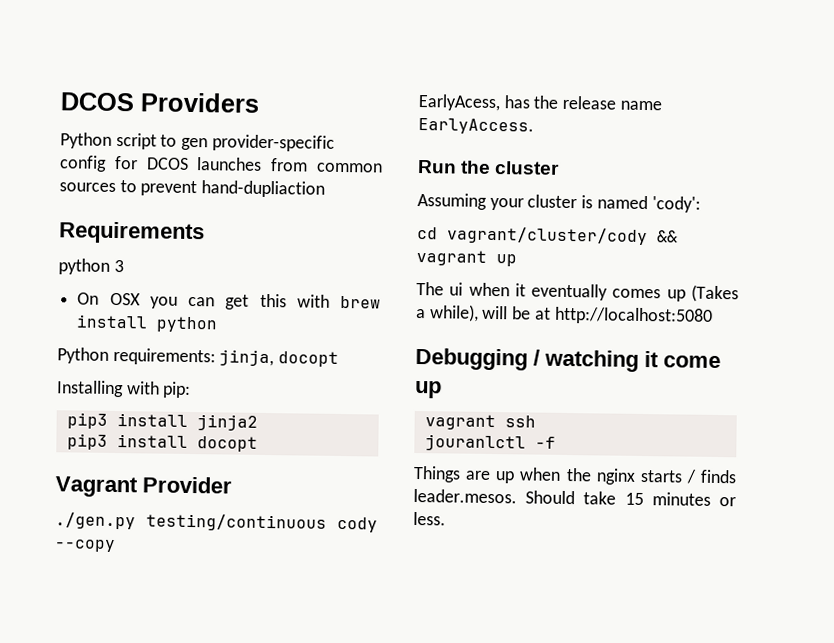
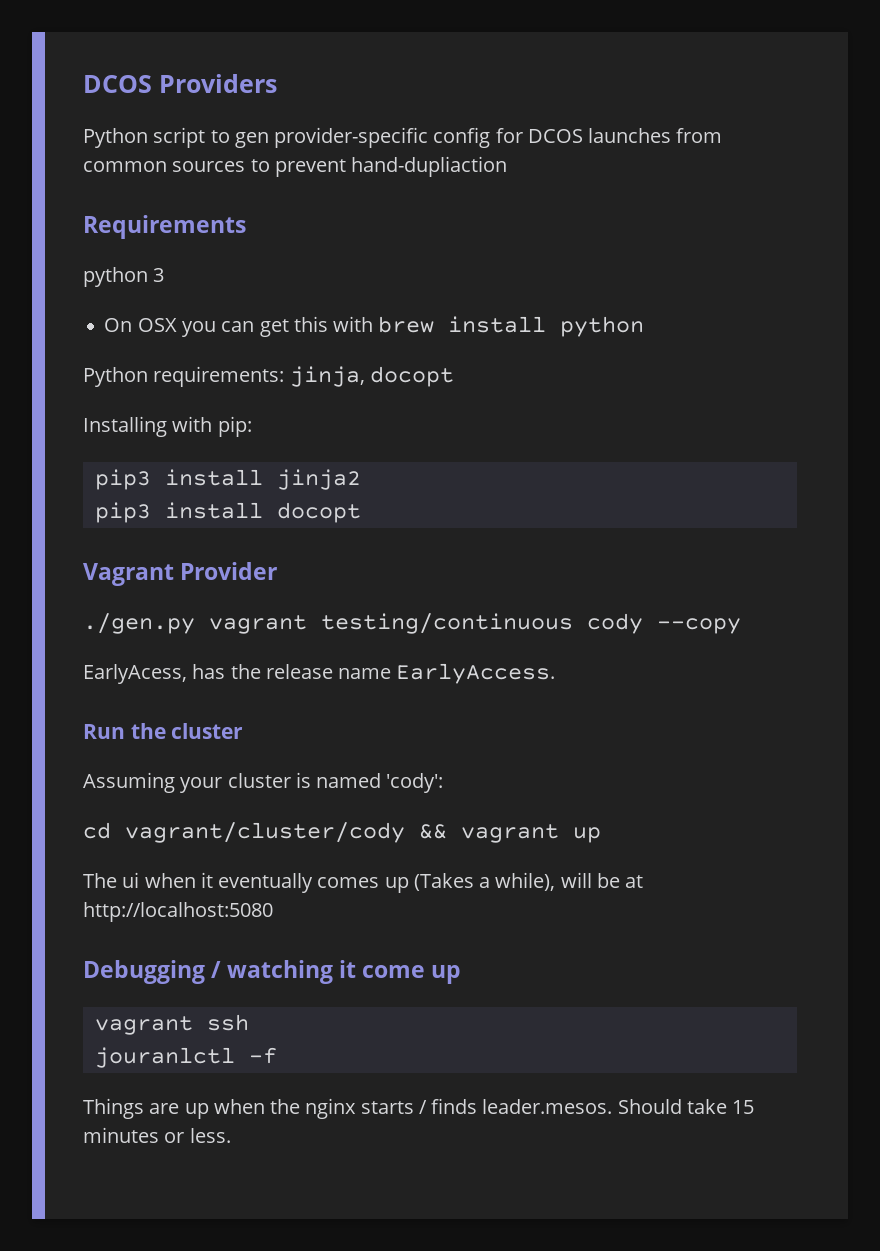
- ./gen.py testing/continuous cody --copy
+ ./gen.py vagrant testing/continuous cody --copy

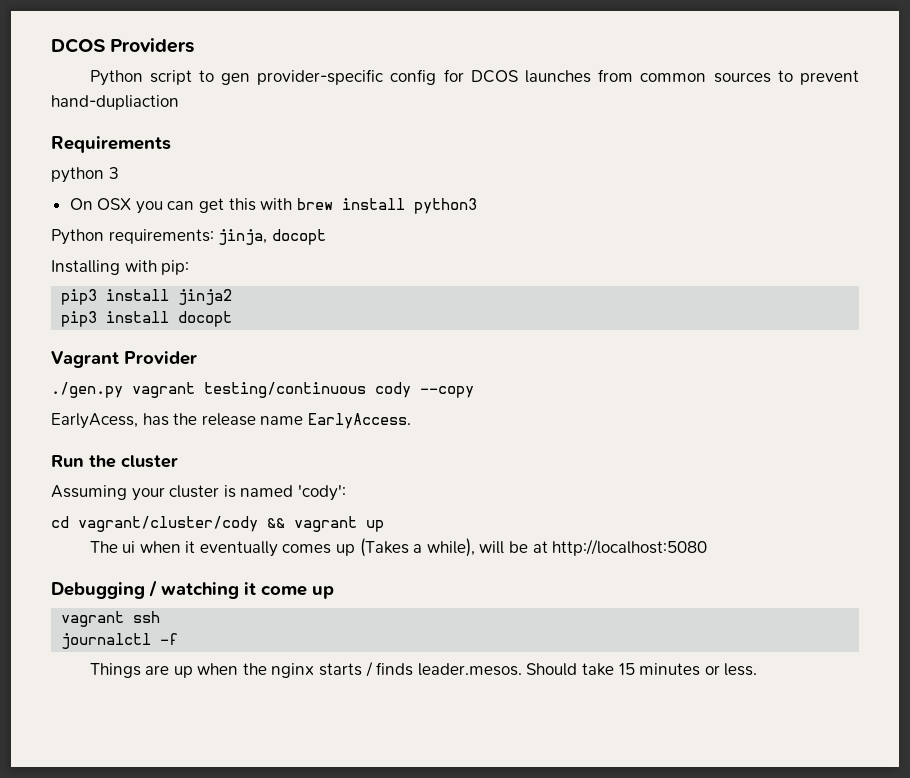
- On OSX you can get this with brew install python
+ On OSX you can get this with brew install python3
- jouranlctl -f
+ journalctl -f

